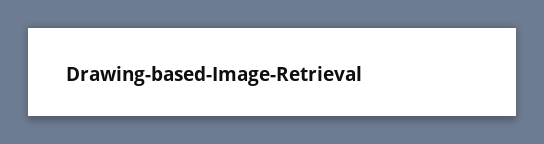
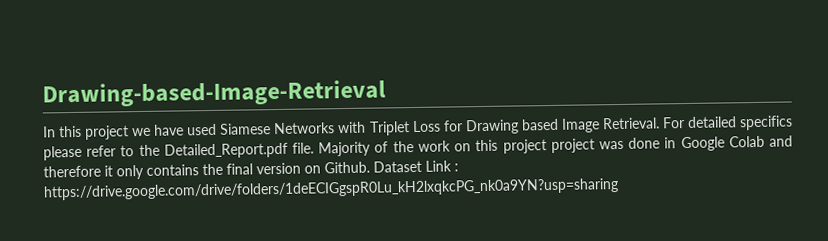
+ In this project we have used Siamese Networks with Triplet Loss for Drawing based Image Retrieval. For detailed specifics please refer to the Detailed_Report.pdf file. Majority of the work on this project project was done in Google Colab and therefore it only contains the final version on Github. Dataset Link : https://drive.google.com/drive/folders/1deECIGgspR0Lu_kH2lxqkcPG_nk0a9YN?usp=sharing

